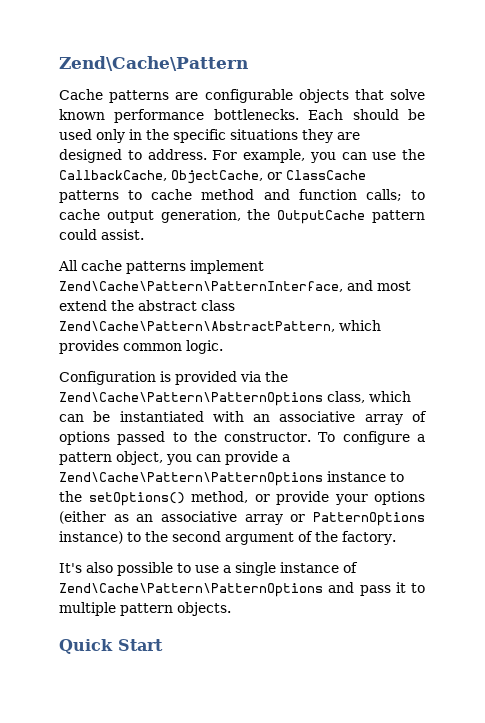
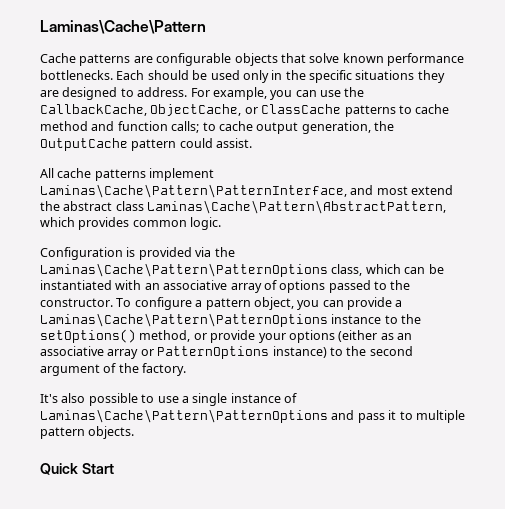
- Zend\Cache\Pattern
+ Laminas\Cache\Pattern
- All cache patterns implement Zend\Cache\Pattern\PatternInterface, and most extend the abstract class Zend\Cache\Pattern\AbstractPattern, which provides common logic.
+ All cache patterns implement Laminas\Cache\Pattern\PatternInterface, and most extend the abstract class Laminas\Cache\Pattern\AbstractPattern, which provides common logic.
- Configuration is provided via the Zend\Cache\Pattern\PatternOptions class, which can be instantiated with an associative array of options passed to the constructor.
+ Configuration is provided via the Laminas\Cache\Pattern\PatternOptions class, which can be instantiated with an associative array of options passed to the constructor.
- To configure a pattern object, you can provide a Zend\Cache\Pattern\PatternOptions instance to the setOptions() method, or provide your options (either as an associative array or PatternOptions instance) to the second argument of the factory.
+ To configure a pattern object, you can provide a Laminas\Cache\Pattern\PatternOptions instance to the setOptions() method, or provide your options (either as an associative array or PatternOptions instance) to the second argument of the factory.
- It's also possible to use a single instance of Zend\Cache\Pattern\PatternOptions and pass it to multiple pattern objects.
+ It's also possible to use a single instance of Laminas\Cache\Pattern\PatternOptions and pass it to multiple pattern objects.

